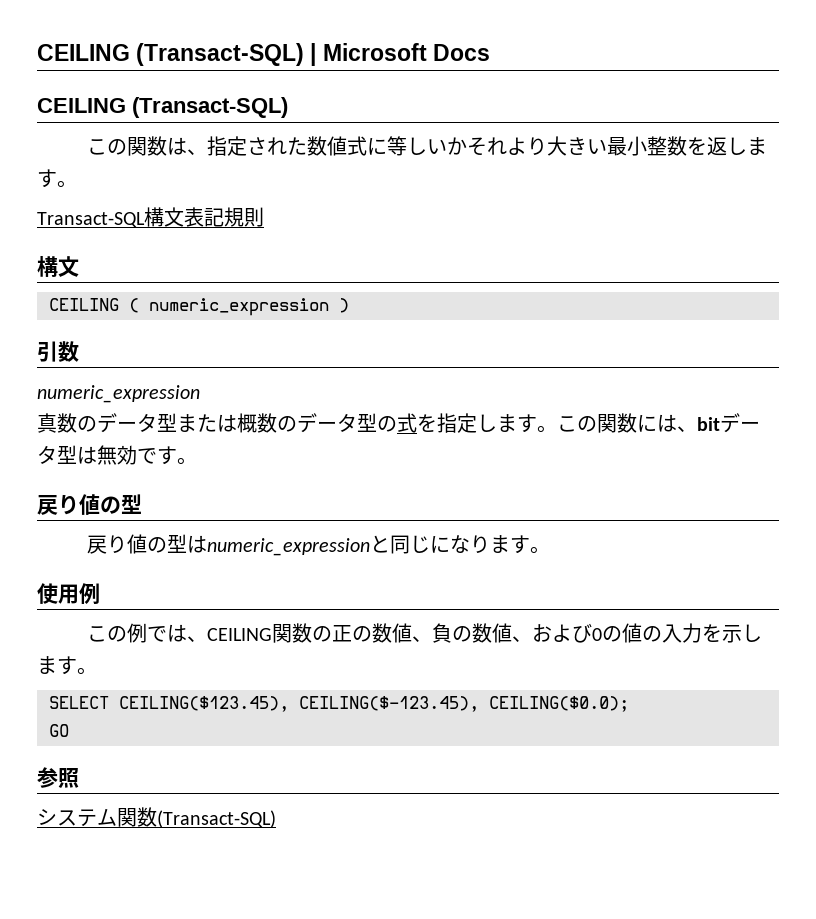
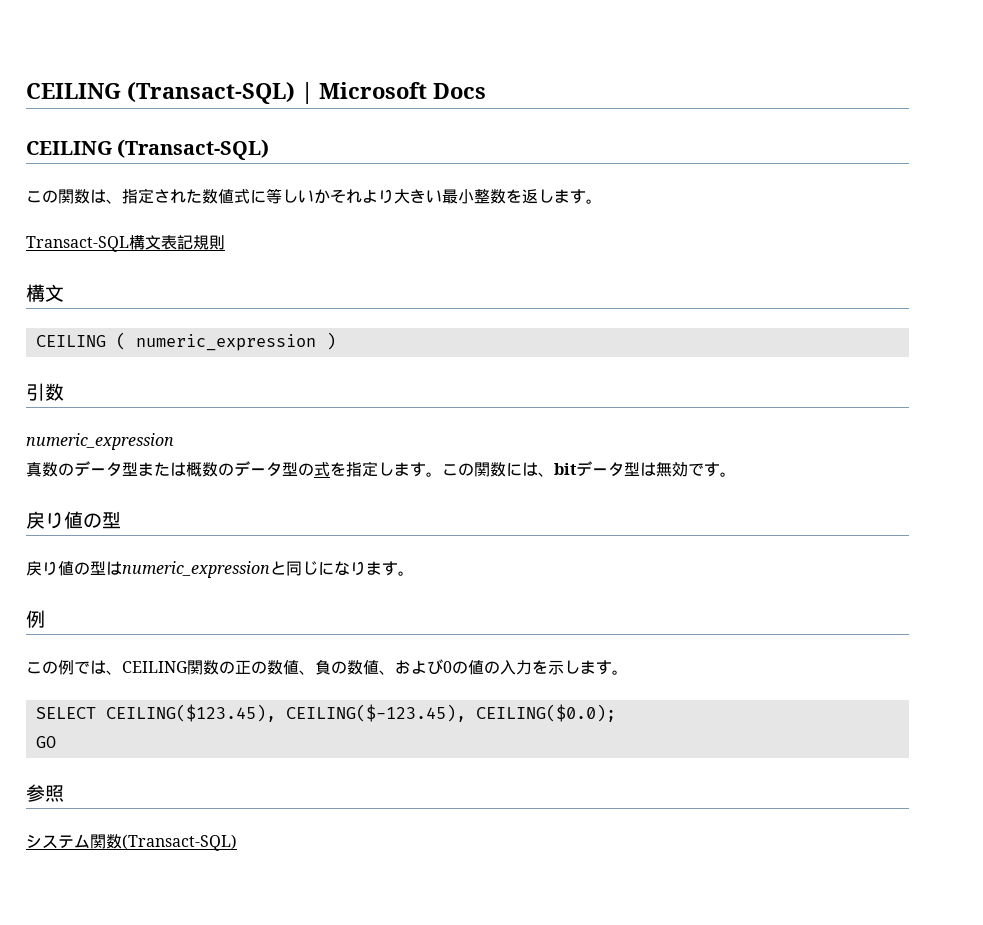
  戻り値の型はnumeric_expressionと同じになります。
- 使用例
+ 例

